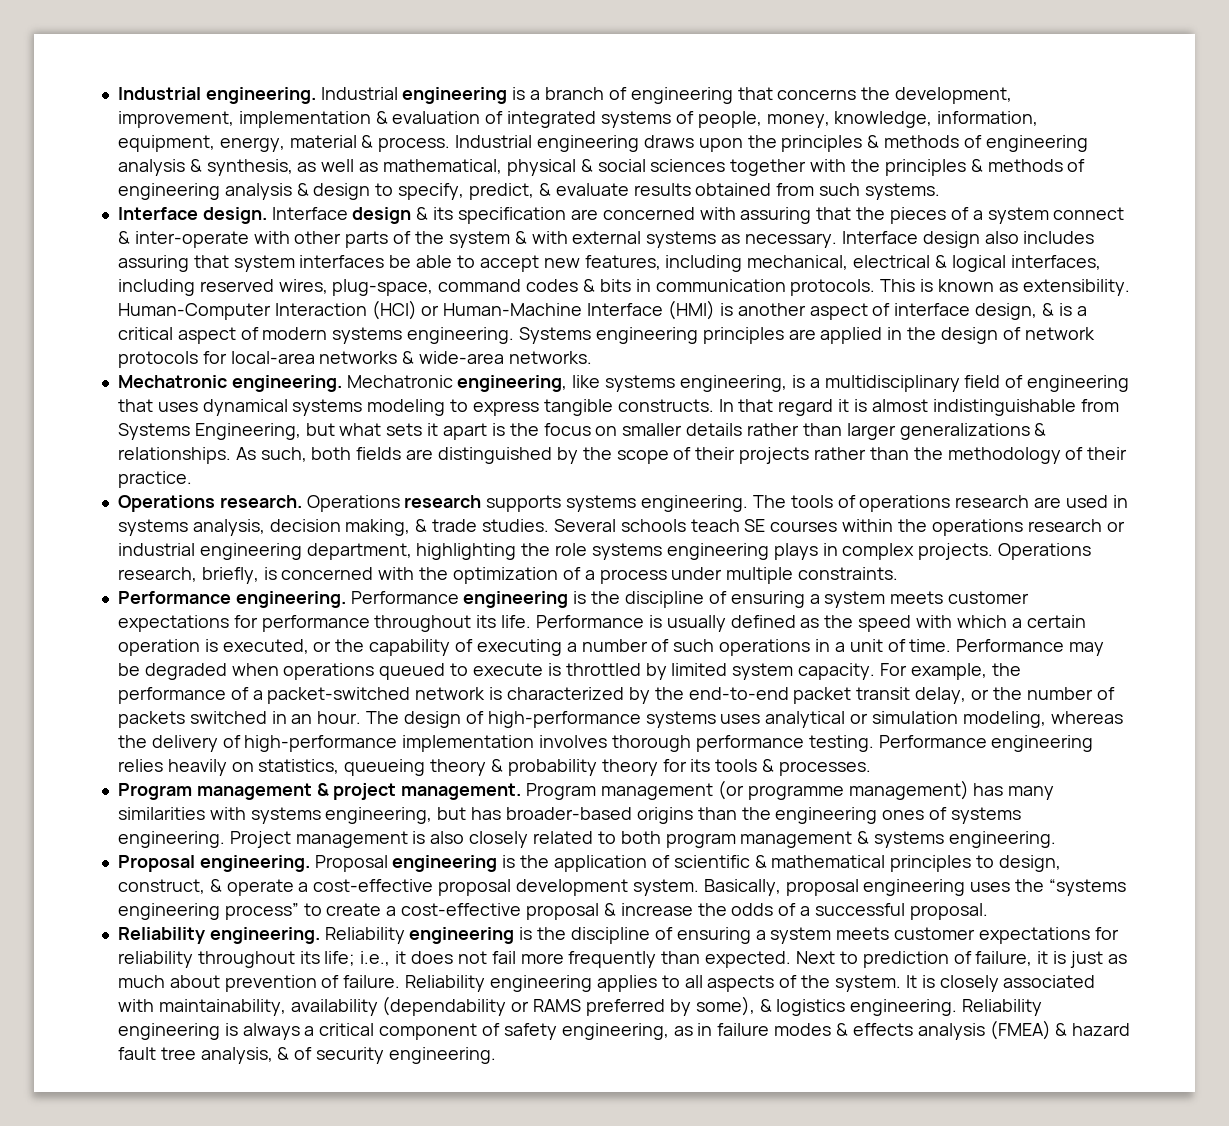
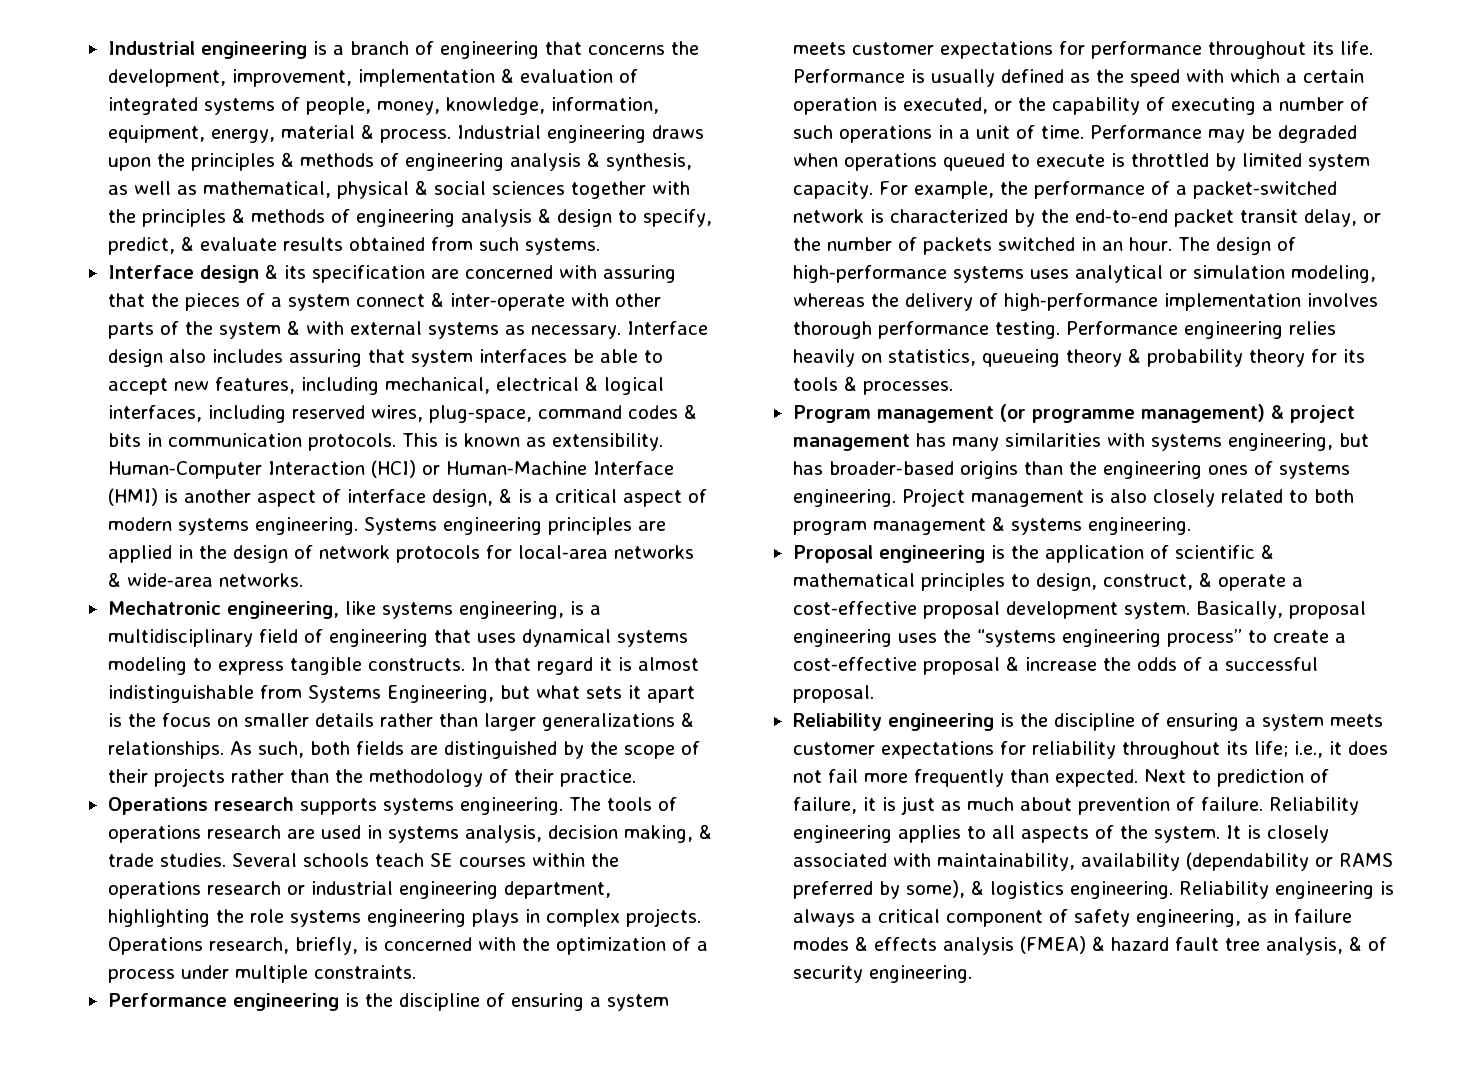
- Industrial engineering. Industrial engineering is a branch of engineering that concerns the development, improvement, implementation & evaluation of integrated systems of people, money, knowledge, information, equipment, energy, material & process.
+ Industrial engineering is a branch of engineering that concerns the development, improvement, implementation & evaluation of integrated systems of people, money, knowledge, information, equipment, energy, material & process.
- Interface design. Interface design & its specification are concerned with assuring that the pieces of a system connect & inter‑operate with other parts of the system & with external systems as necessary.
+ Interface design & its specification are concerned with assuring that the pieces of a system connect & inter‑operate with other parts of the system & with external systems as necessary.
- Mechatronic engineering. Mechatronic engineering, like systems engineering, is a multidisciplinary field of engineering that uses dynamical systems modeling to express tangible constructs.
+ Mechatronic engineering, like systems engineering, is a multidisciplinary field of engineering that uses dynamical systems modeling to express tangible constructs.
- Operations research. Operations research supports systems engineering.
+ Operations research supports systems engineering.
- Performance engineering. Performance engineering is the discipline of ensuring a system meets customer expectations for performance throughout its life.
+ Performance engineering is the discipline of ensuring a system meets customer expectations for performance throughout its life.
- Program management & project management. Program management (or programme management) has many similarities with systems engineering, but has broader‑based origins than the engineering ones of systems engineering.
+ Program management (or programme management) & project management has many similarities with systems engineering, but has broader‑based origins than the engineering ones of systems engineering.
- Proposal engineering. Proposal engineering is the application of scientific & mathematical principles to design, construct, & operate a cost‑effective proposal development system.
+ Proposal engineering is the application of scientific & mathematical principles to design, construct, & operate a cost‑effective proposal development system.
- Reliability engineering. Reliability engineering is the discipline of ensuring a system meets customer expectations for reliability throughout its life; i.e., it does not fail more frequently than expected.
+ Reliability engineering is the discipline of ensuring a system meets customer expectations for reliability throughout its life; i.e., it does not fail more frequently than expected.

